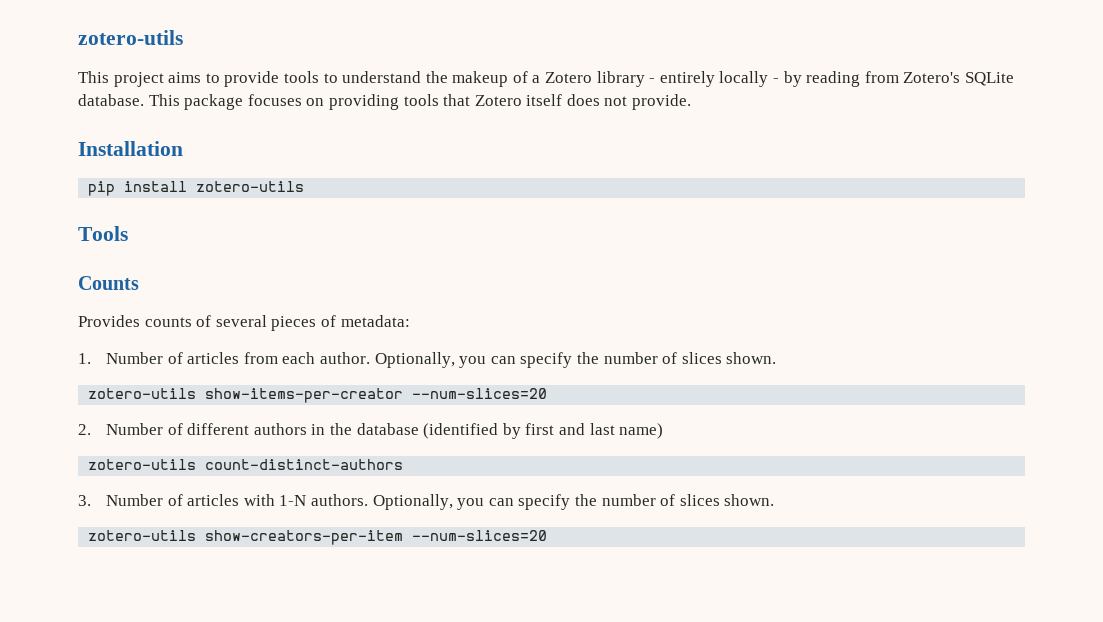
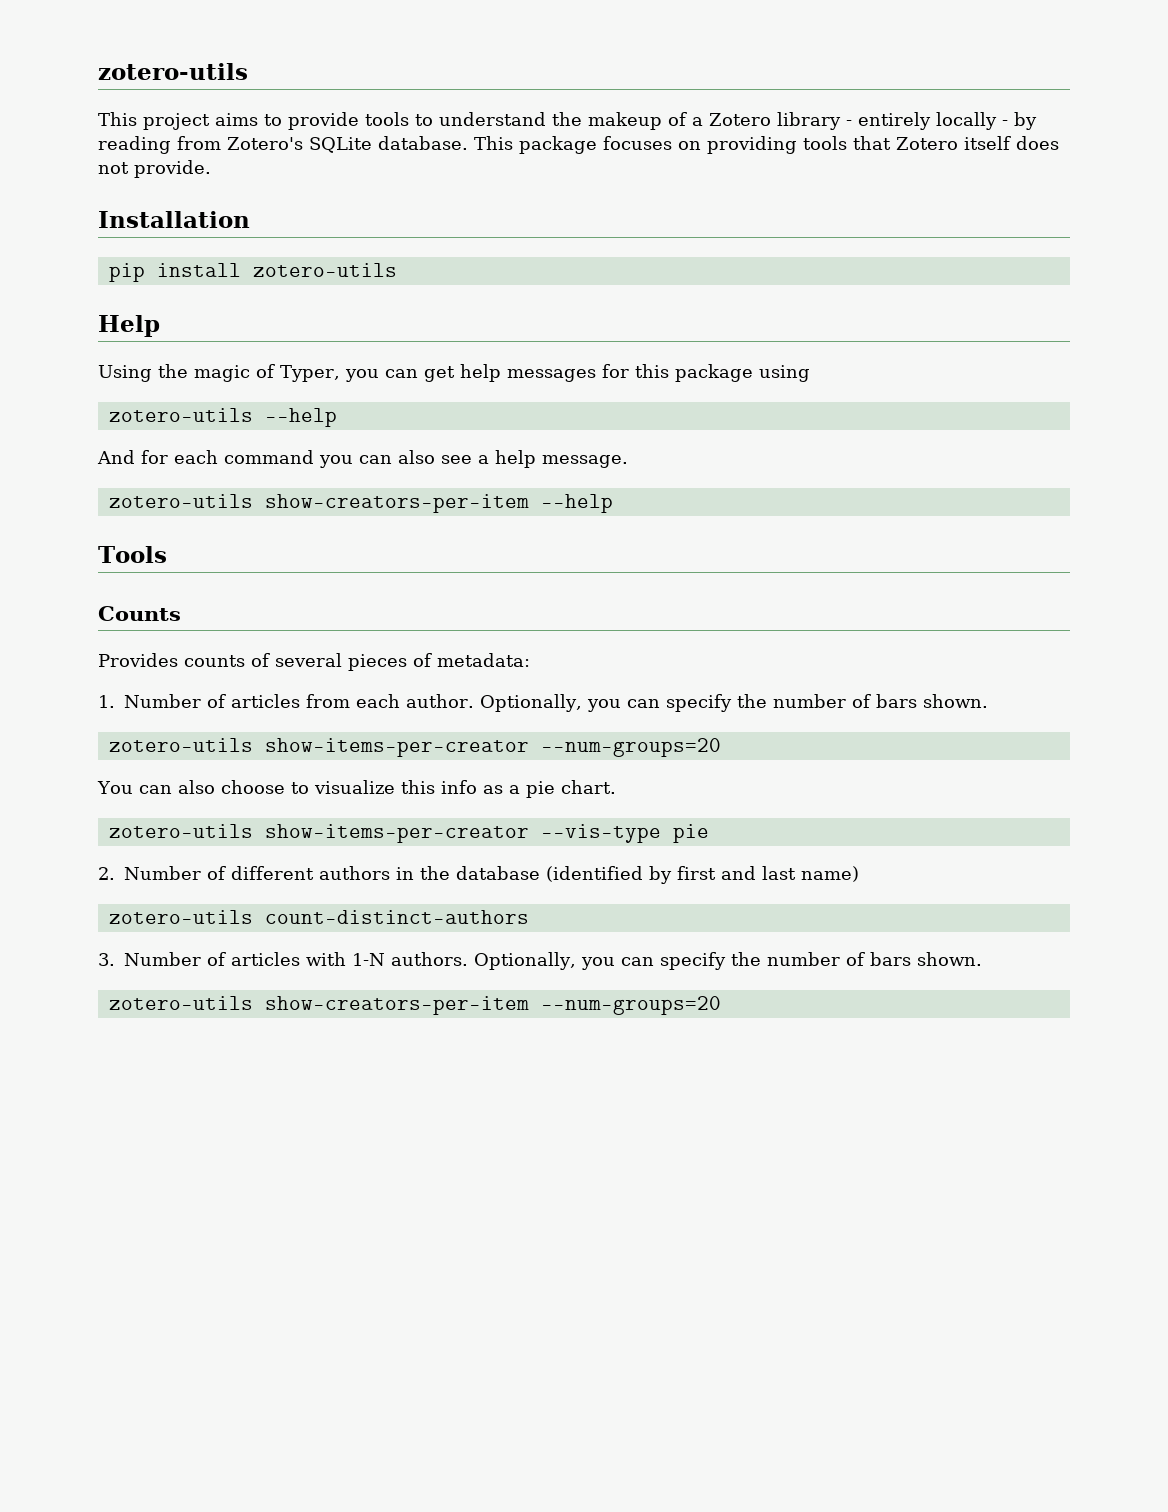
+ Help
+ Using the magic of Typer, you can get help messages for this package using
+ zotero-utils --help
+ And for each command you can also see a help message.
+ zotero-utils show-creators-per-item --help
- 1. Number of articles from each author. Optionally, you can specify the number of slices shown.
+ 1. Number of articles from each author. Optionally, you can specify the number of bars shown.
- zotero-utils show-items-per-creator --num-slices=20
+ zotero-utils show-items-per-creator --num-groups=20
+ You can also choose to visualize this info as a pie chart.
+ zotero-utils show-items-per-creator --vis-type pie
- 3. Number of articles with 1-N authors. Optionally, you can specify the number of slices shown.
+ 3. Number of articles with 1-N authors. Optionally, you can specify the number of bars shown.
- zotero-utils show-creators-per-item --num-slices=20
+ zotero-utils show-creators-per-item --num-groups=20

